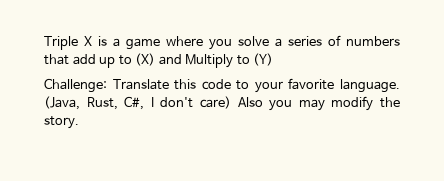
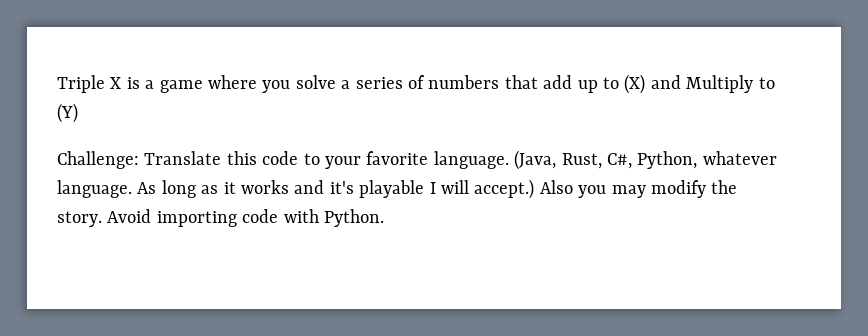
- (Java, Rust, C#, I don't care) Also you may modify the story.
+ (Java, Rust, C#, Python, whatever language. As long as it works and it's playable I will accept.) Also you may modify the story.
+ Avoid importing code with Python.

